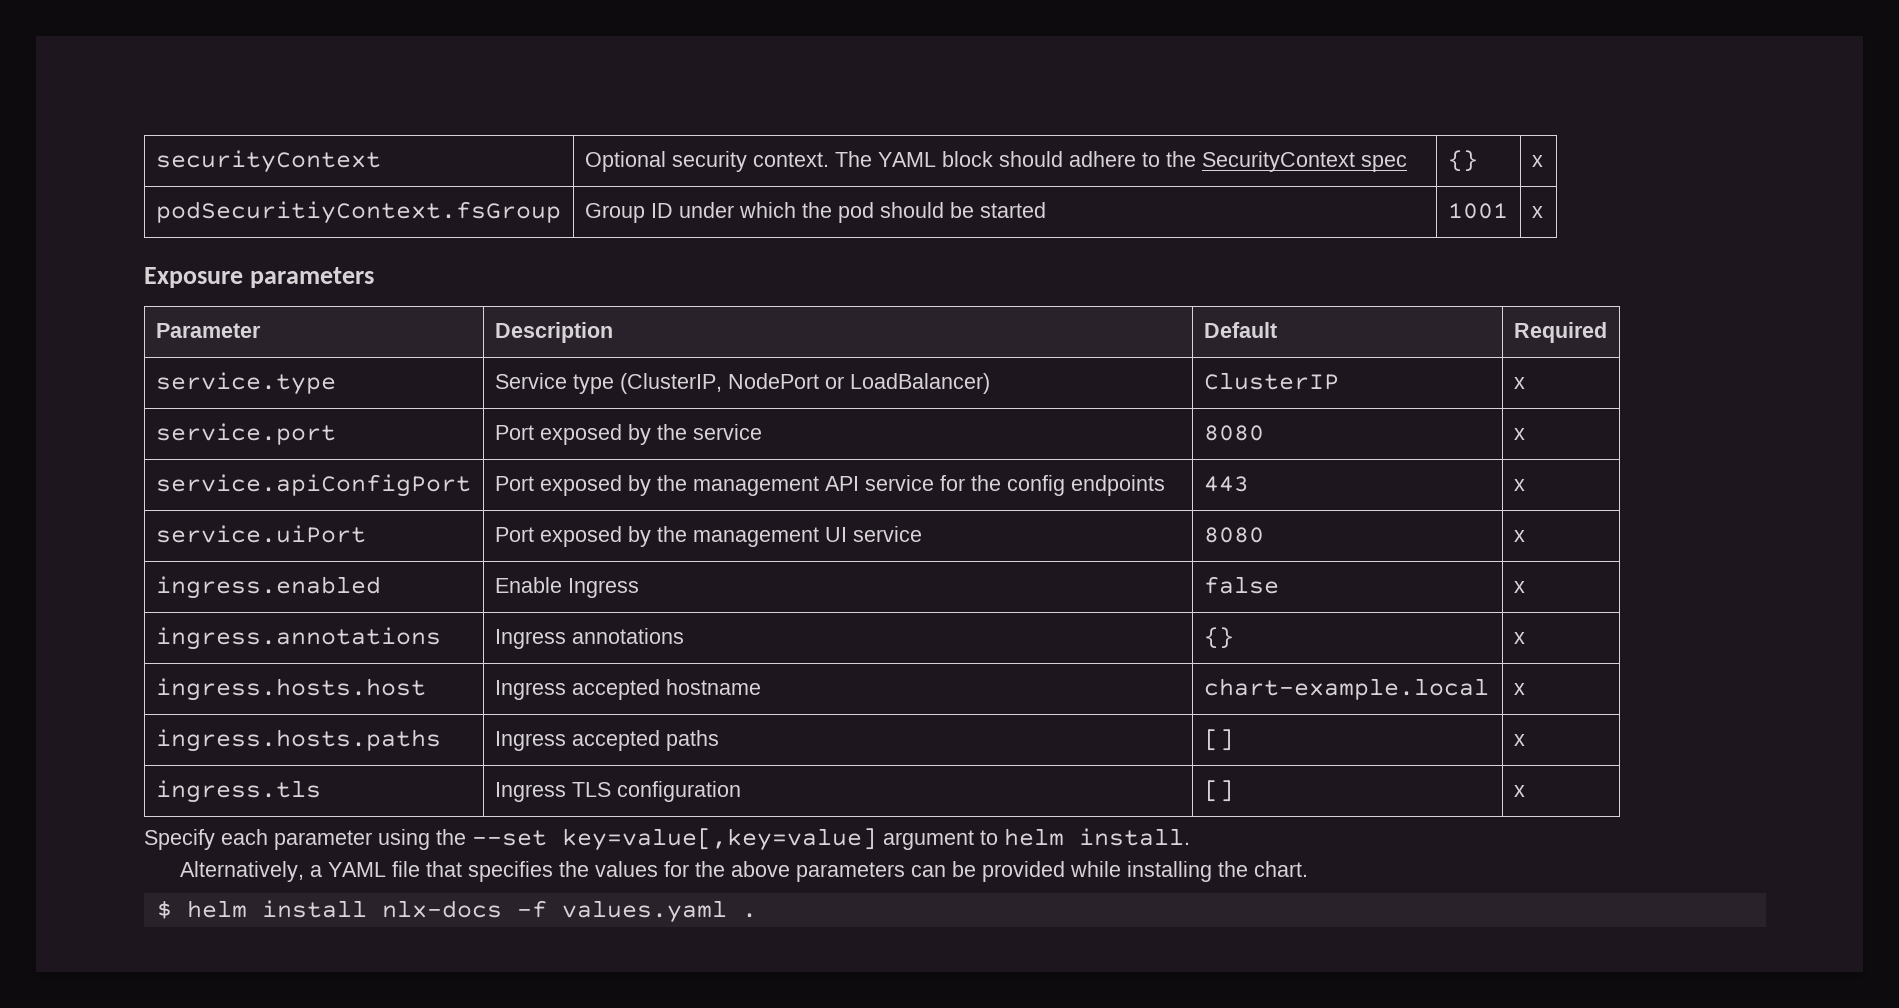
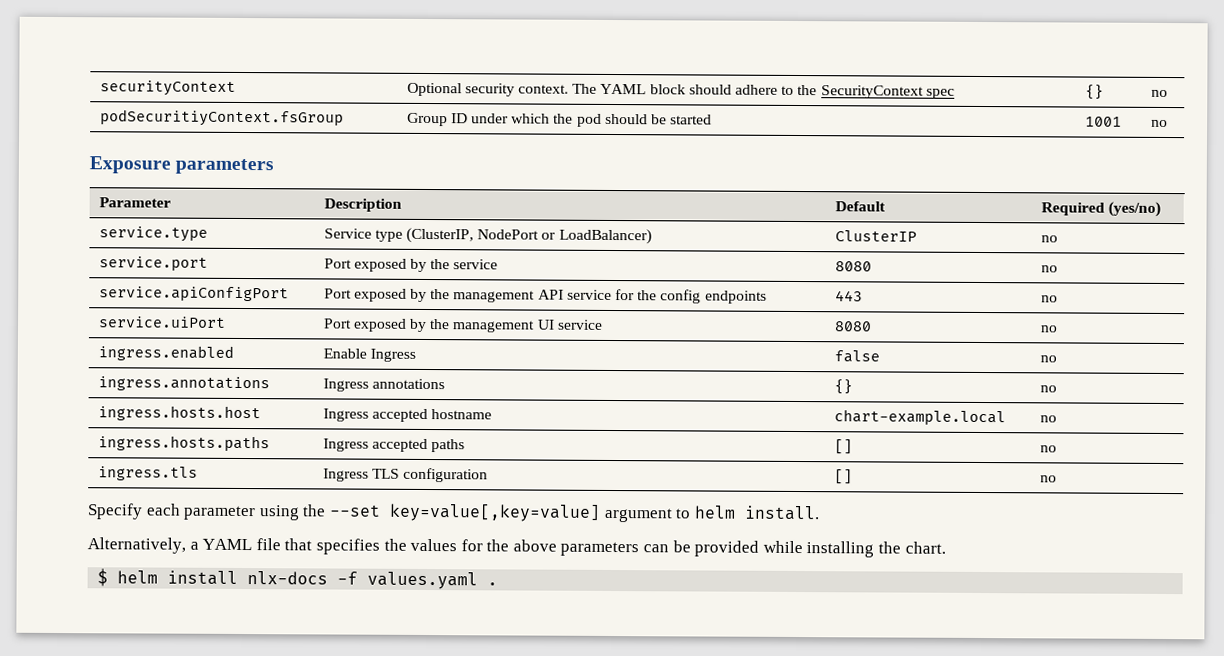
- securityContext | Optional security context. The YAML block should adhere to the SecurityContext spec | {} | x
+ securityContext | Optional security context. The YAML block should adhere to the SecurityContext spec | {} | no
- podSecuritiyContext.fsGroup | Group ID under which the pod should be started | 1001 | x
+ podSecuritiyContext.fsGroup | Group ID under which the pod should be started | 1001 | no
- Parameter | Description | Default | Required
+ Parameter | Description | Default | Required (yes/no)
- service.type | Service type (ClusterIP, NodePort or LoadBalancer) | ClusterIP | x
+ service.type | Service type (ClusterIP, NodePort or LoadBalancer) | ClusterIP | no
- service.port | Port exposed by the service | 8080 | x
+ service.port | Port exposed by the service | 8080 | no
- service.apiConfigPort | Port exposed by the management API service for the config endpoints | 443 | x
+ service.apiConfigPort | Port exposed by the management API service for the config endpoints | 443 | no
- service.uiPort | Port exposed by the management UI service | 8080 | x
+ service.uiPort | Port exposed by the management UI service | 8080 | no
- ingress.enabled | Enable Ingress | false | x
+ ingress.enabled | Enable Ingress | false | no
- ingress.annotations | Ingress annotations | {} | x
+ ingress.annotations | Ingress annotations | {} | no
- ingress.hosts.host | Ingress accepted hostname | chart-example.local | x
+ ingress.hosts.host | Ingress accepted hostname | chart-example.local | no
- ingress.hosts.paths | Ingress accepted paths | [] | x
+ ingress.hosts.paths | Ingress accepted paths | [] | no
- ingress.tls | Ingress TLS configuration | [] | x
+ ingress.tls | Ingress TLS configuration | [] | no

